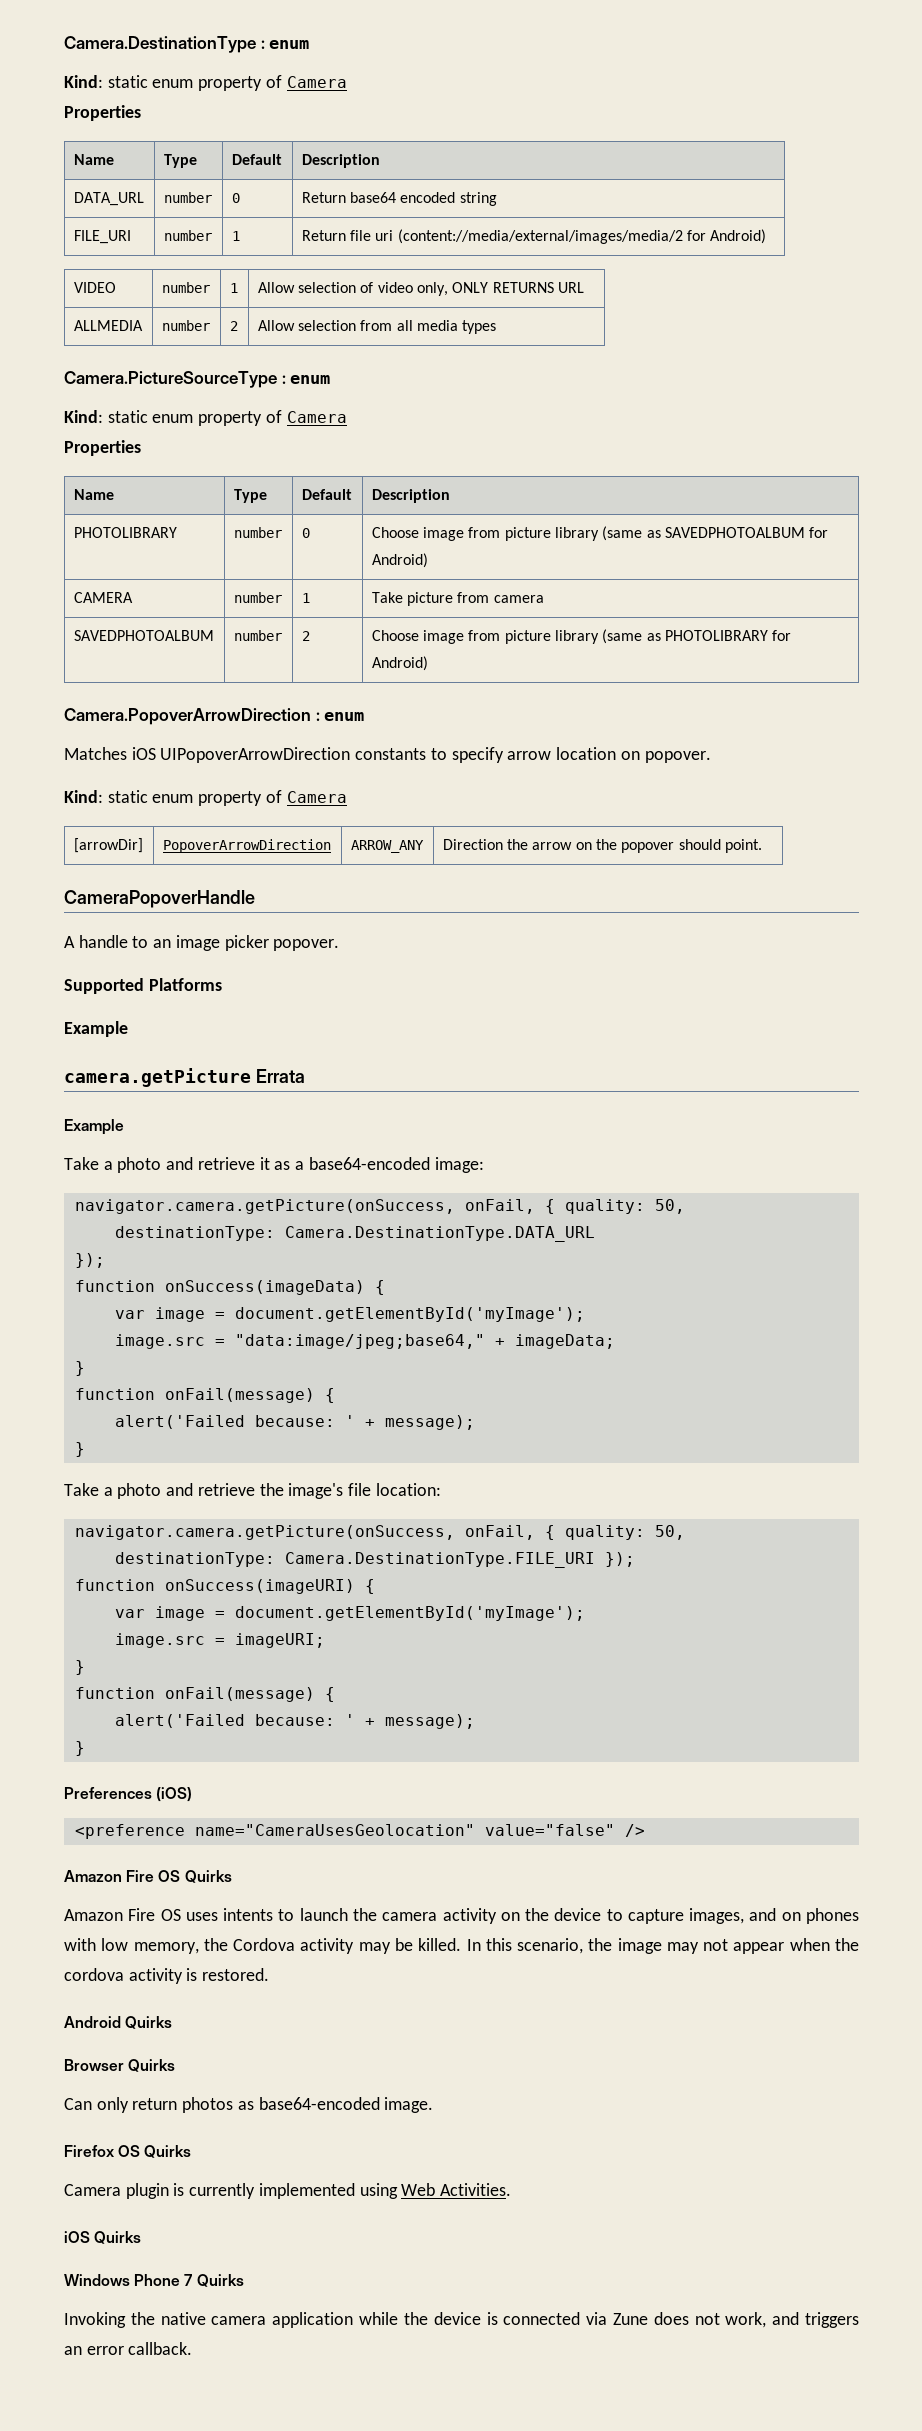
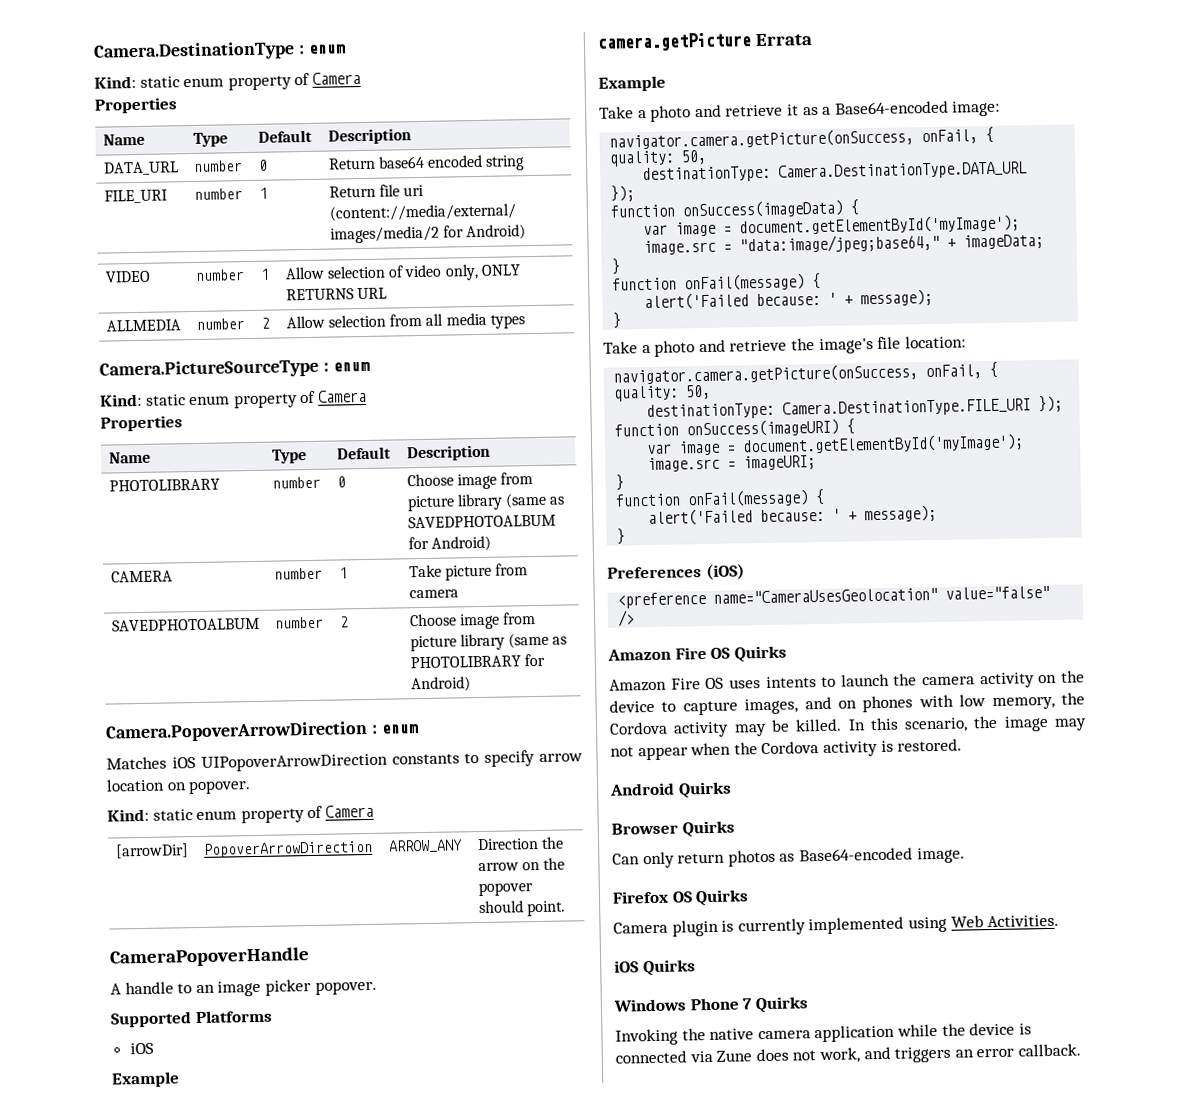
  Supported Platforms
+ iOS
- Take a photo and retrieve it as a base64-encoded image:
+ Take a photo and retrieve it as a Base64-encoded image:
- In this scenario, the image may not appear when the cordova activity is restored.
+ In this scenario, the image may not appear when the Cordova activity is restored.
- Can only return photos as base64-encoded image.
+ Can only return photos as Base64-encoded image.

